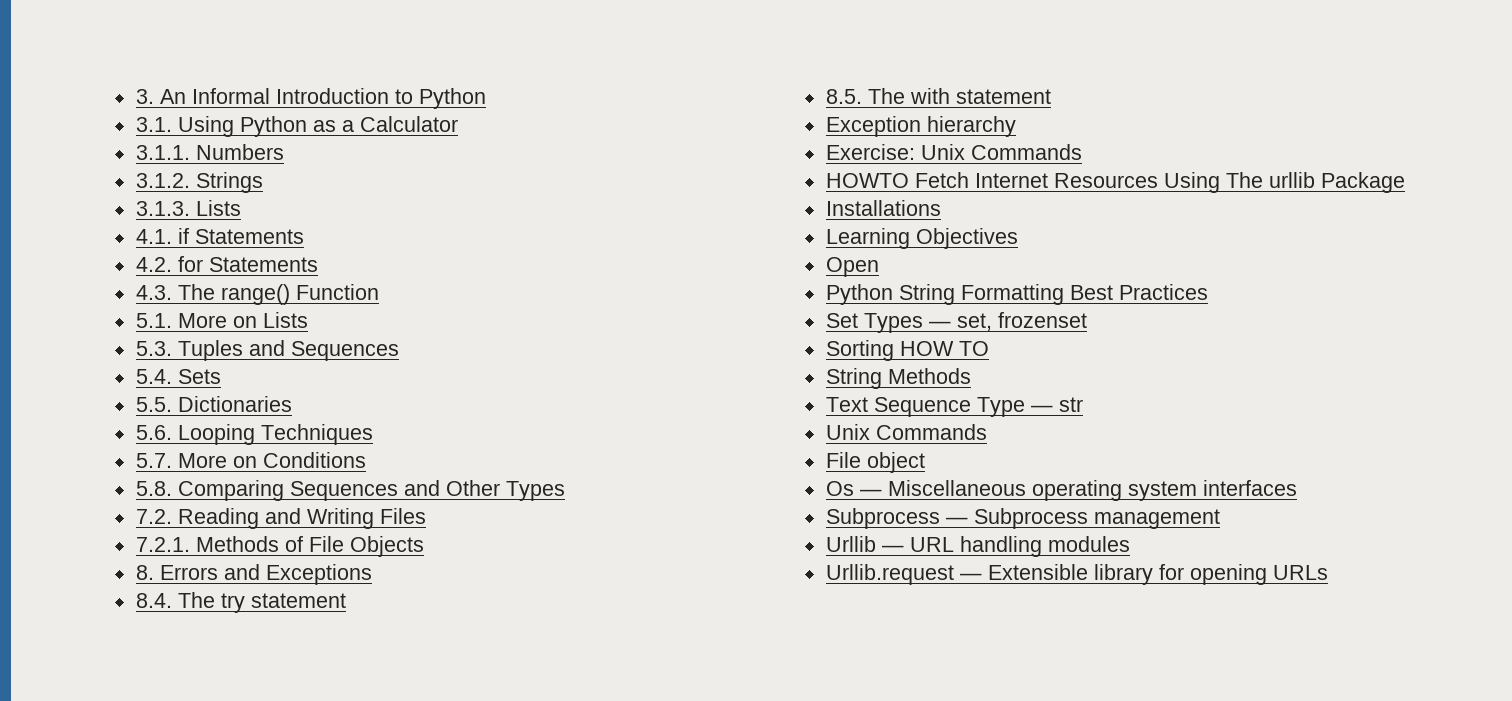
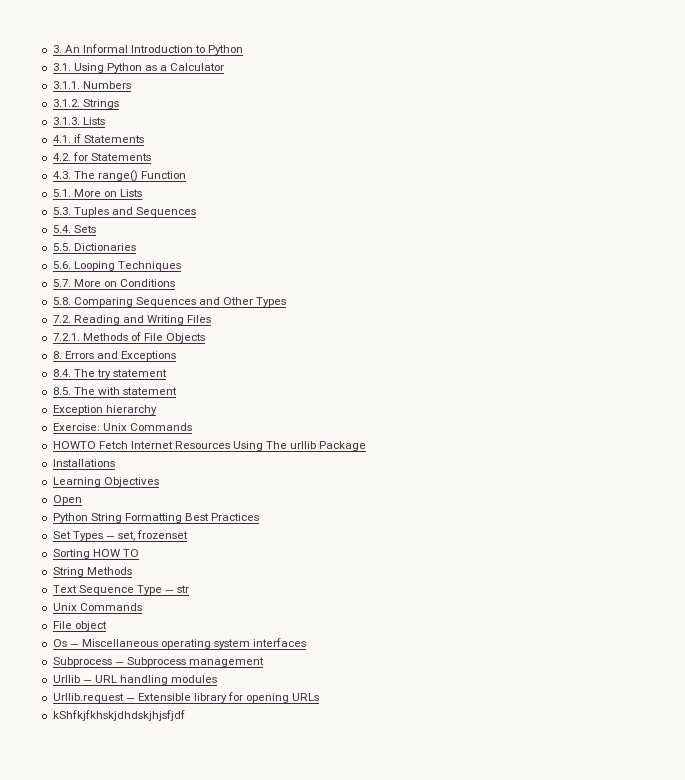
+ kShfkjfkhskjdhdskjhjsfjdf

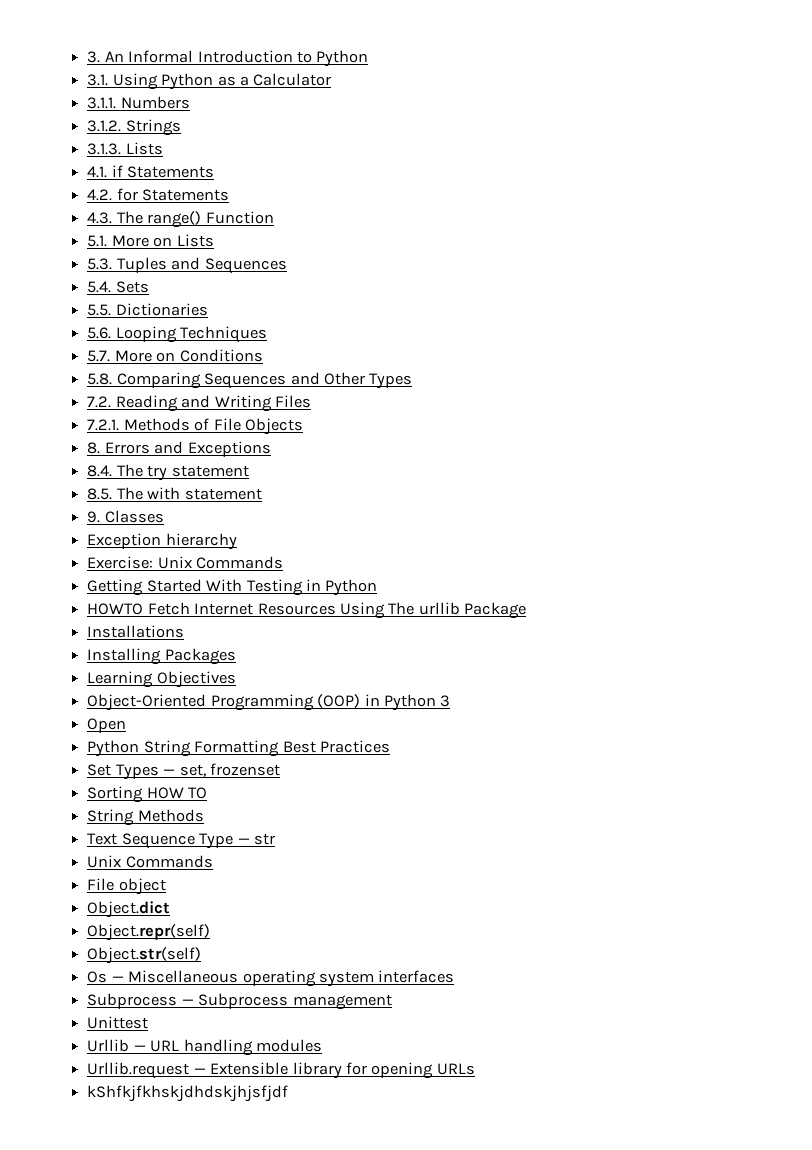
+ 9. Classes
+ Getting Started With Testing in Python
+ Installing Packages
+ Object-Oriented Programming (OOP) in Python 3
+ Object.dict
+ Object.repr(self)
+ Object.str(self)
+ Unittest

